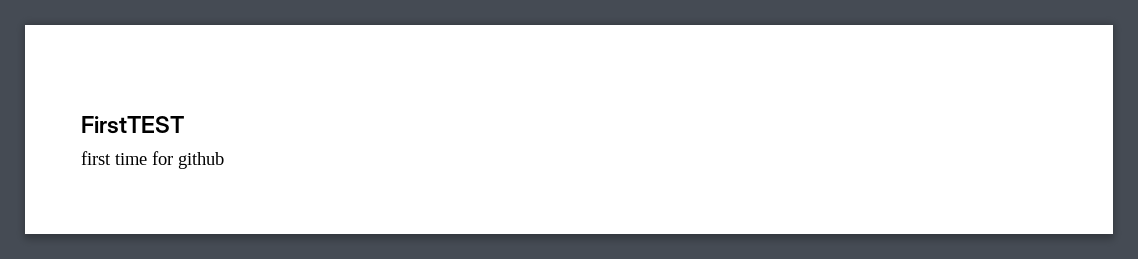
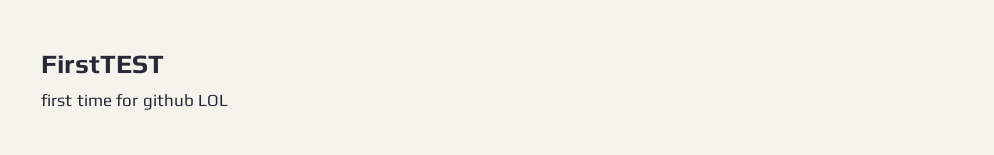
- first time for github
+ first time for github LOL

